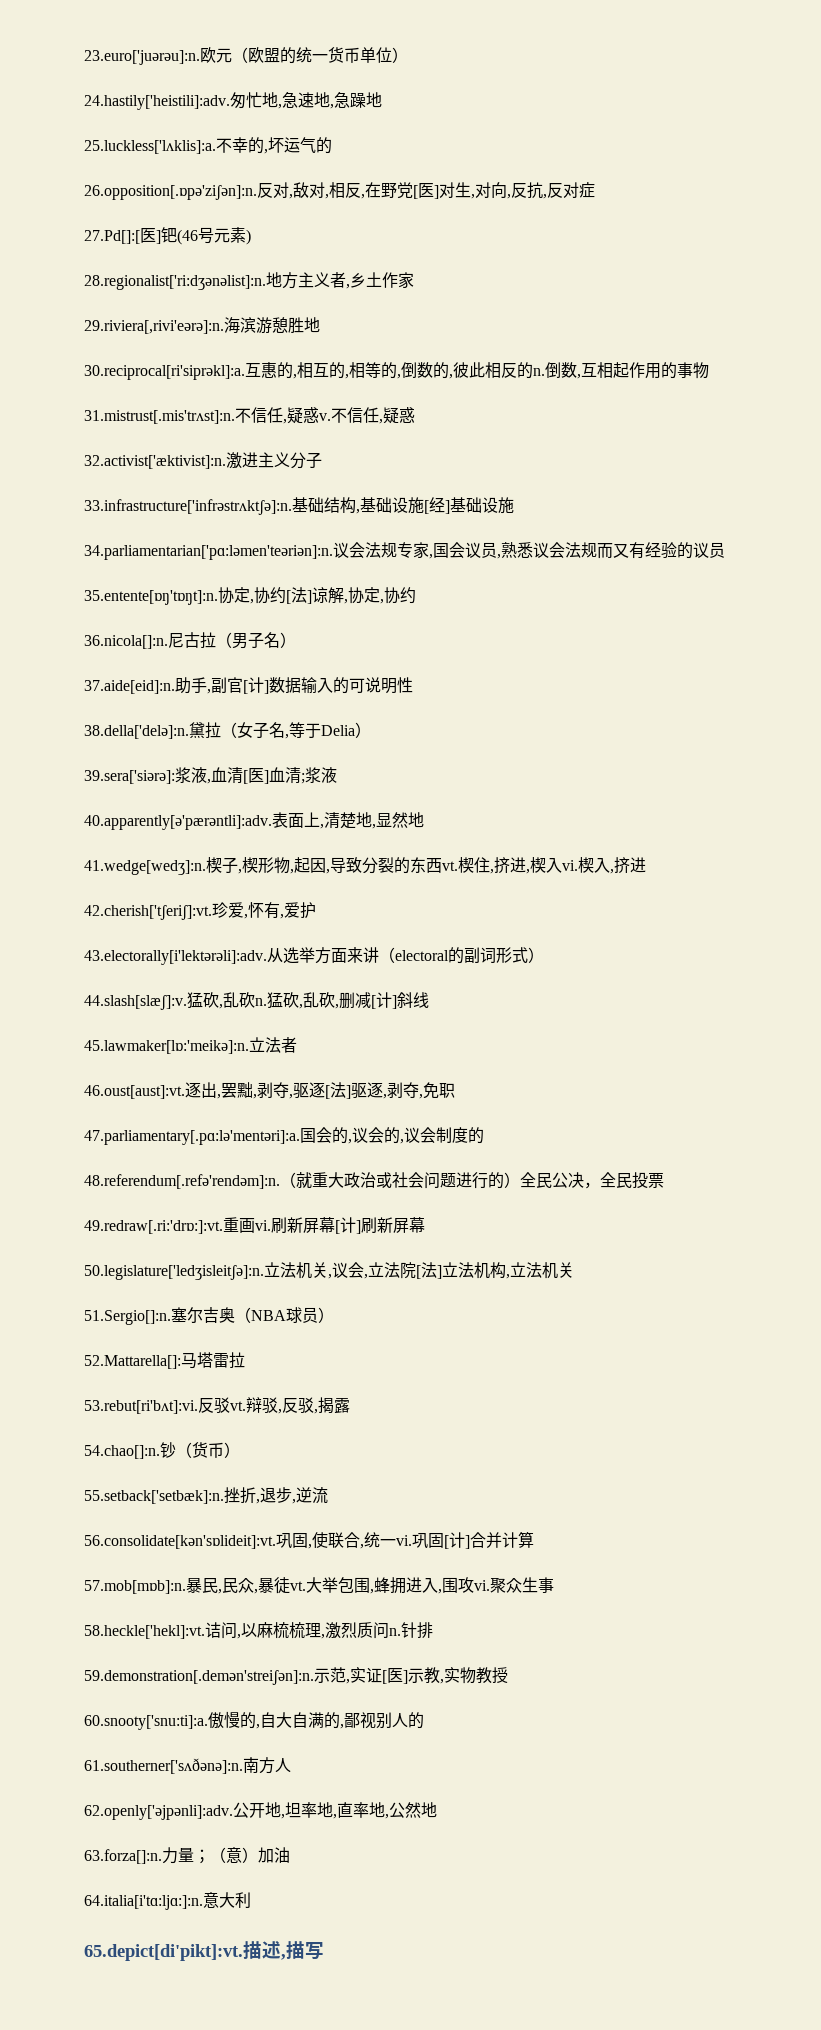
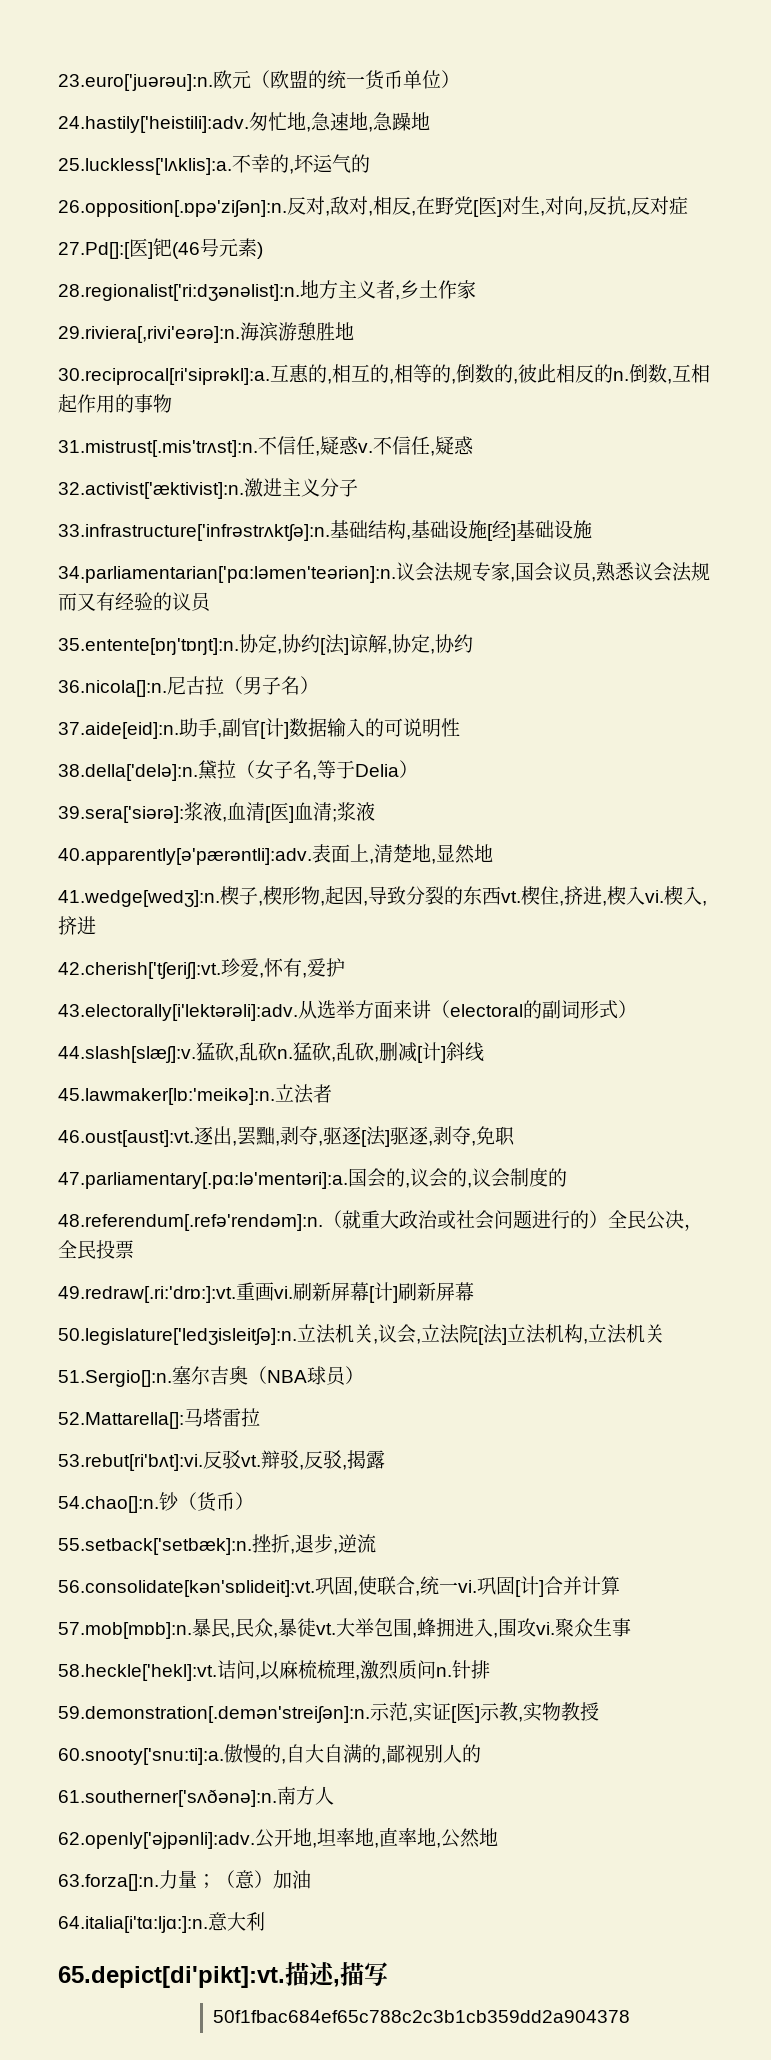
+ 50f1fbac684ef65c788c2c3b1cb359dd2a904378

